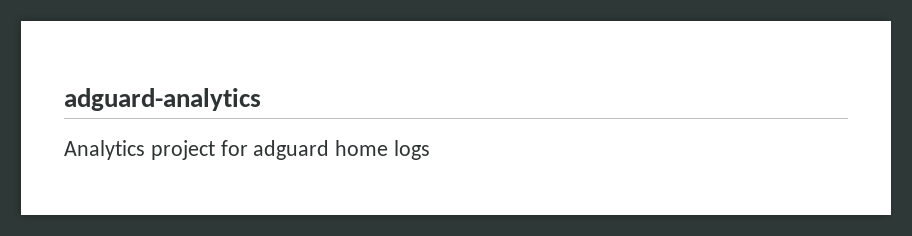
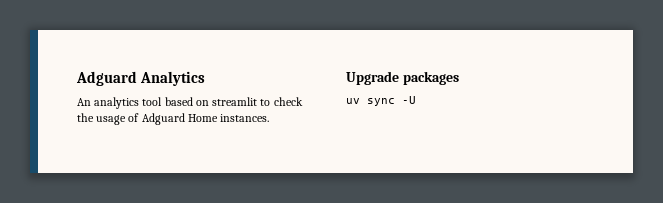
- adguard-analytics
- Analytics project for adguard home logs
+ Adguard Analytics
+ An analytics tool based on streamlit to check the usage of Adguard Home instances.
+ Upgrade packages
+ uv sync -U

